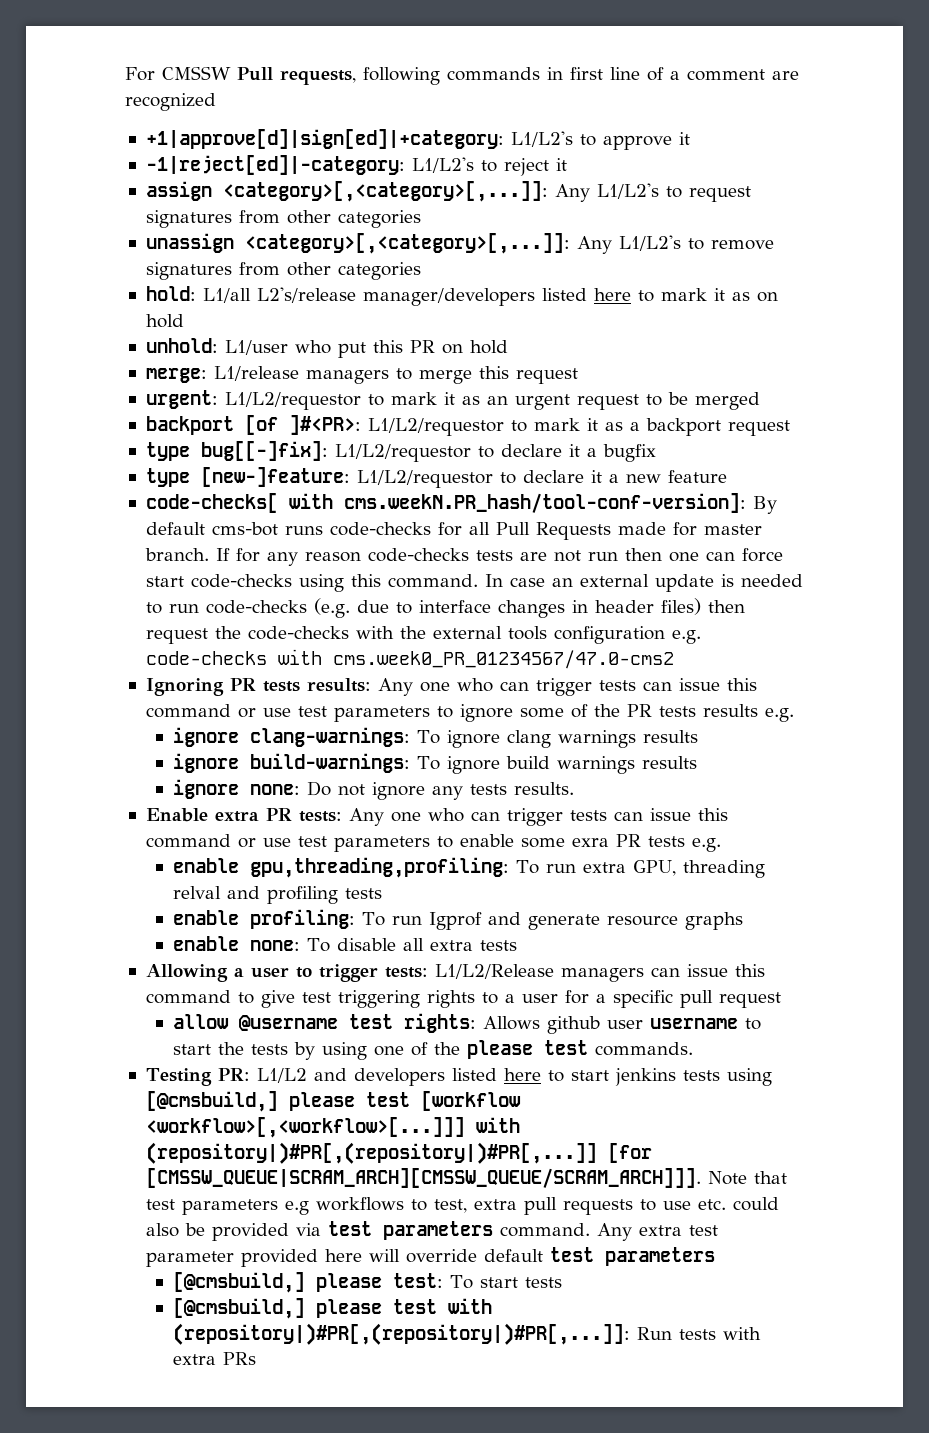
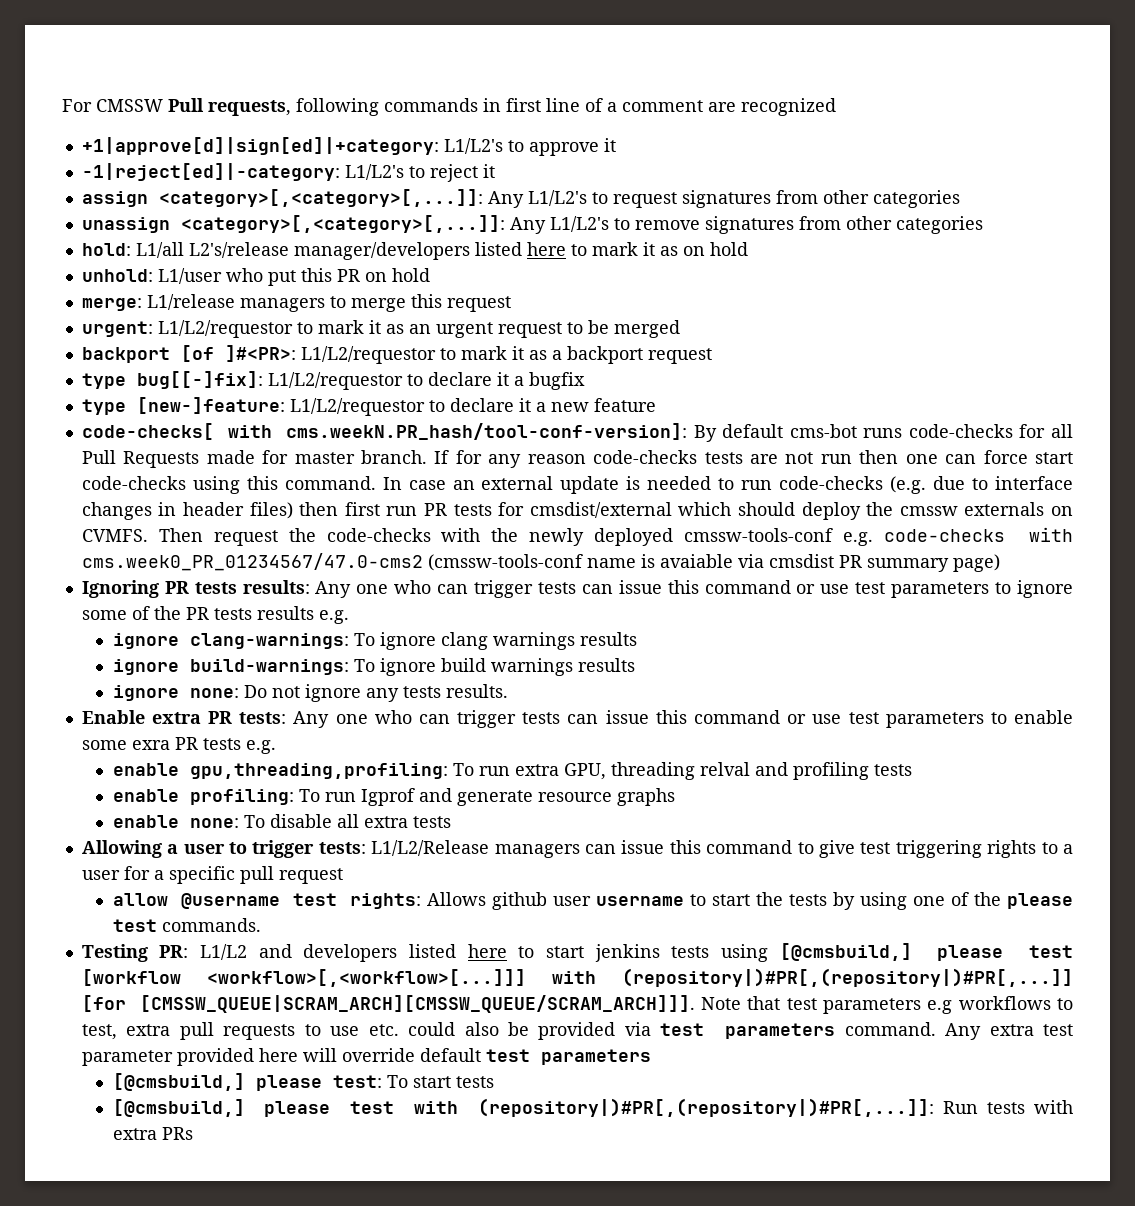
- In case an external update is needed to run code-checks (e.g. due to interface changes in header files) then request the code-checks with the external tools configuration e.g. code-checks with cms.week0_PR_01234567/47.0-cms2
+ In case an external update is needed to run code-checks (e.g. due to interface changes in header files) then first run PR tests for cmsdist/external which should deploy the cmssw externals on CVMFS. Then request the code-checks with the newly deployed cmssw-tools-conf e.g. code-checks with cms.week0_PR_01234567/47.0-cms2 (cmssw-tools-conf name is avaiable via cmsdist PR summary page)

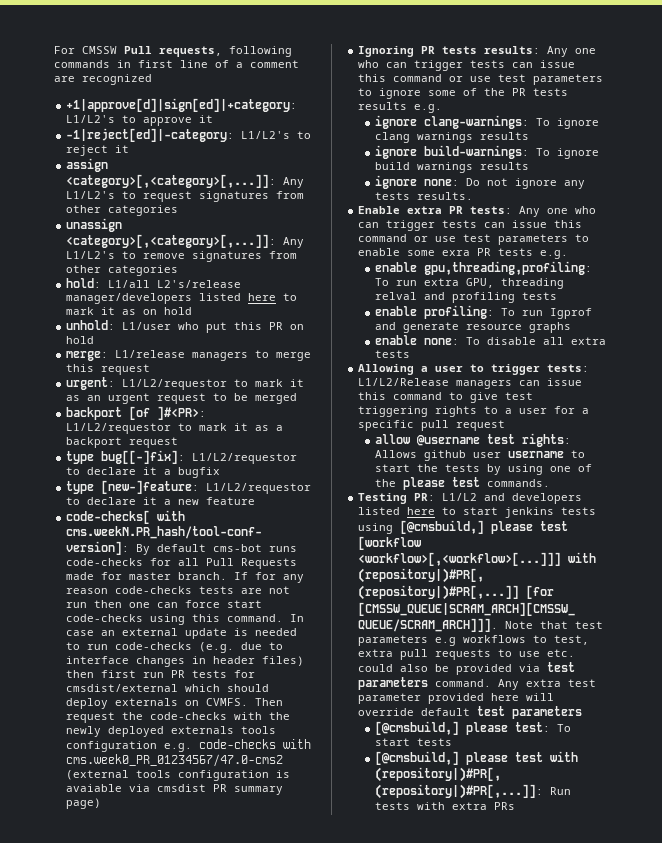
- In case an external update is needed to run code-checks (e.g. due to interface changes in header files) then first run PR tests for cmsdist/external which should deploy the cmssw externals on CVMFS.
+ In case an external update is needed to run code-checks (e.g. due to interface changes in header files) then first run PR tests for cmsdist/external which should deploy externals on CVMFS.
- Then request the code-checks with the newly deployed cmssw-tools-conf e.g. code-checks with cms.week0_PR_01234567/47.0-cms2 (cmssw-tools-conf name is avaiable via cmsdist PR summary page)
+ Then request the code-checks with the newly deployed externals tools configuration e.g. code-checks with cms.week0_PR_01234567/47.0-cms2 (external tools configuration is avaiable via cmsdist PR summary page)

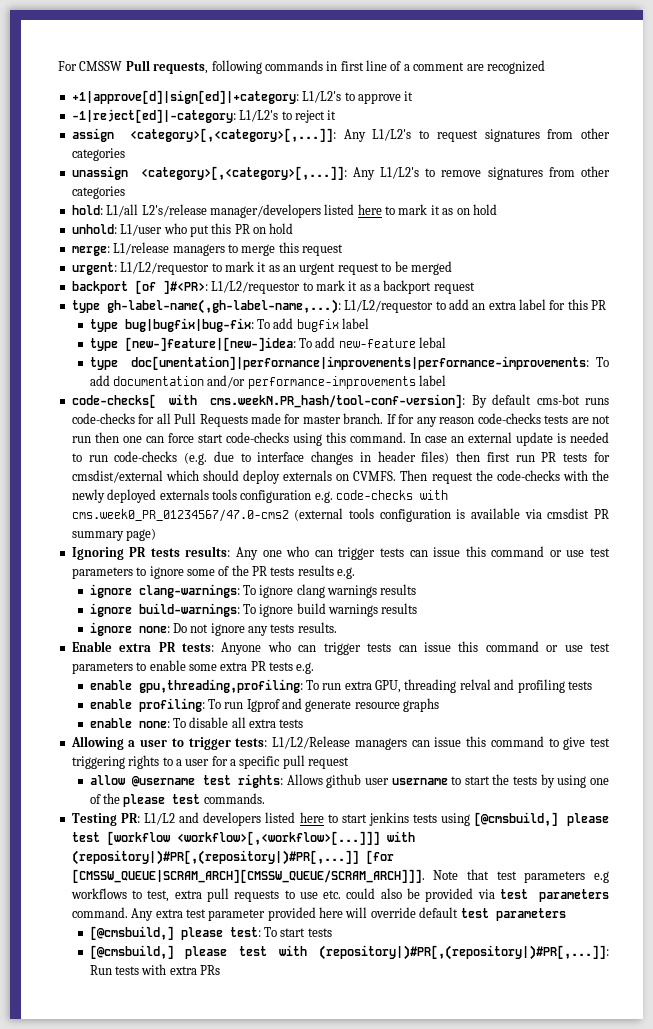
- type bug[[-]fix]: L1/L2/requestor to declare it a bugfix
- type [new-]feature: L1/L2/requestor to declare it a new feature
+ type gh-label-name(,gh-label-name,...): L1/L2/requestor to add an extra label for this PR
+ type bug|bugfix|bug-fix: To add bugfix label
+ type [new-]feature|[new-]idea: To add new-feature lebal
+ type doc[umentation]|performance|improvements|performance-improvements: To add documentation and/or performance-improvements label
- Then request the code-checks with the newly deployed externals tools configuration e.g. code-checks with cms.week0_PR_01234567/47.0-cms2 (external tools configuration is avaiable via cmsdist PR summary page)
+ Then request the code-checks with the newly deployed externals tools configuration e.g. code-checks with cms.week0_PR_01234567/47.0-cms2 (external tools configuration is available via cmsdist PR summary page)
- Enable extra PR tests: Any one who can trigger tests can issue this command or use test parameters to enable some exra PR tests e.g.
+ Enable extra PR tests: Anyone who can trigger tests can issue this command or use test parameters to enable some extra PR tests e.g.

